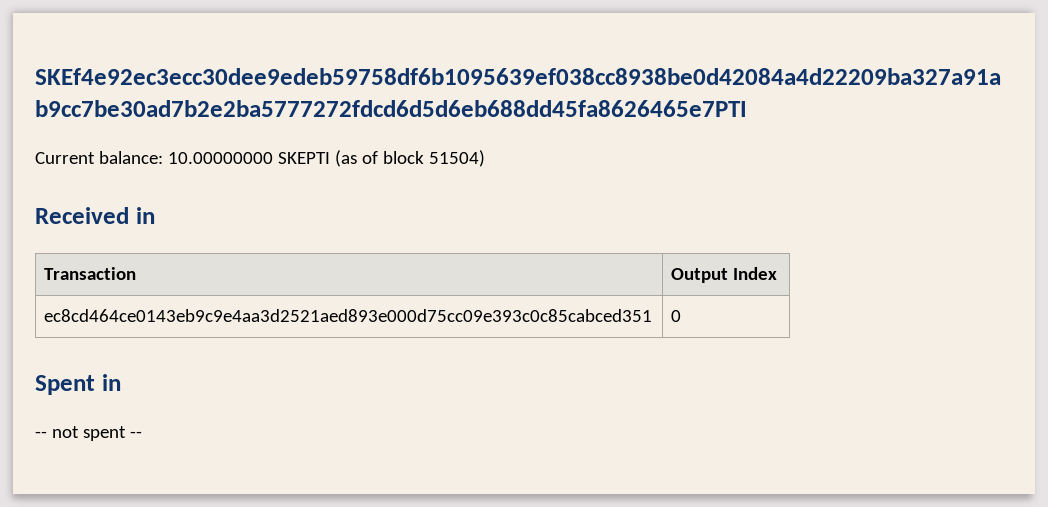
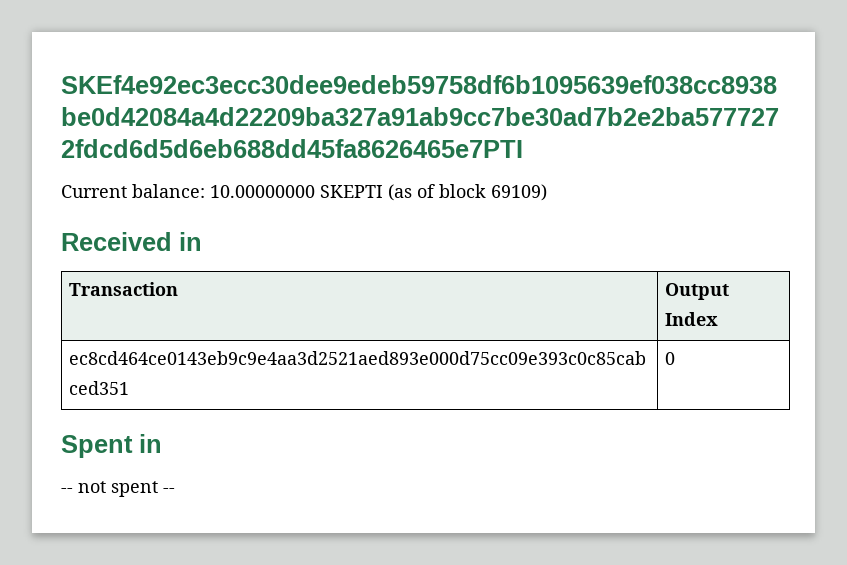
- Current balance: 10.00000000 SKEPTI (as of block 51504)
+ Current balance: 10.00000000 SKEPTI (as of block 69109)

